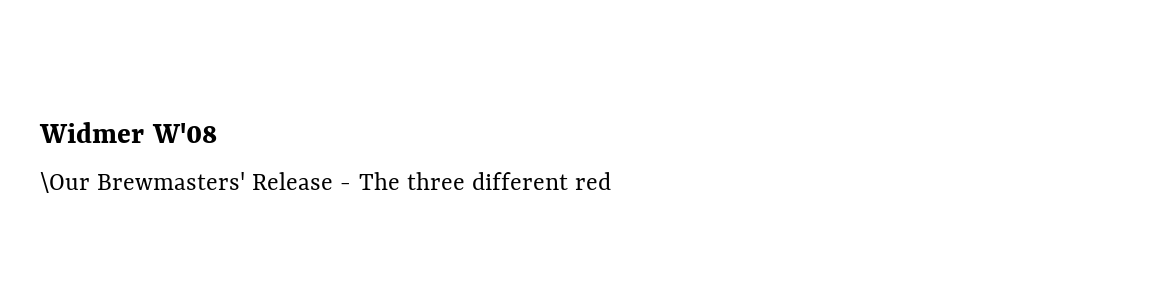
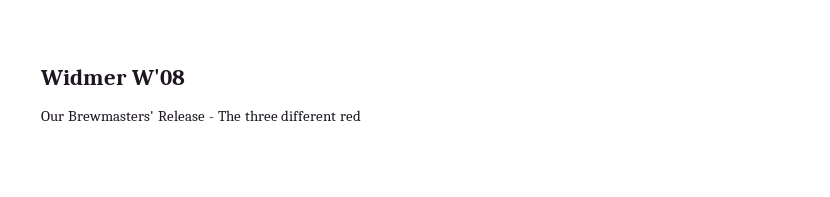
- \Our Brewmasters' Release - The three different red
+ Our Brewmasters' Release - The three different red

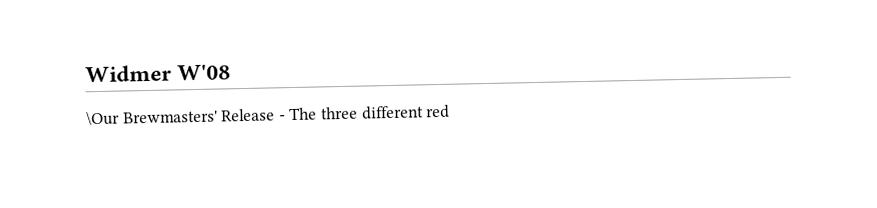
- Our Brewmasters' Release - The three different red
+ \Our Brewmasters' Release - The three different red

